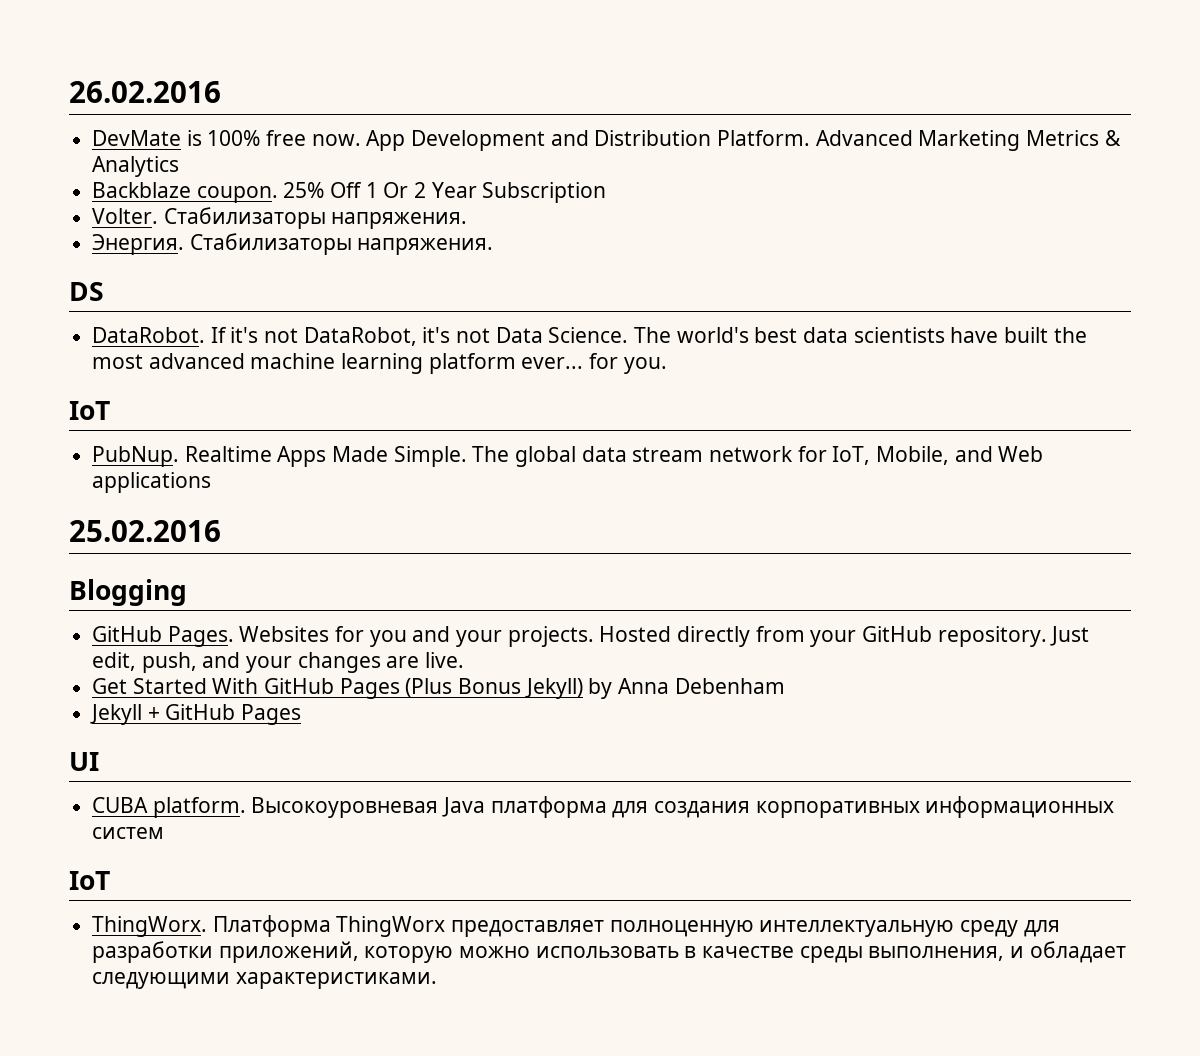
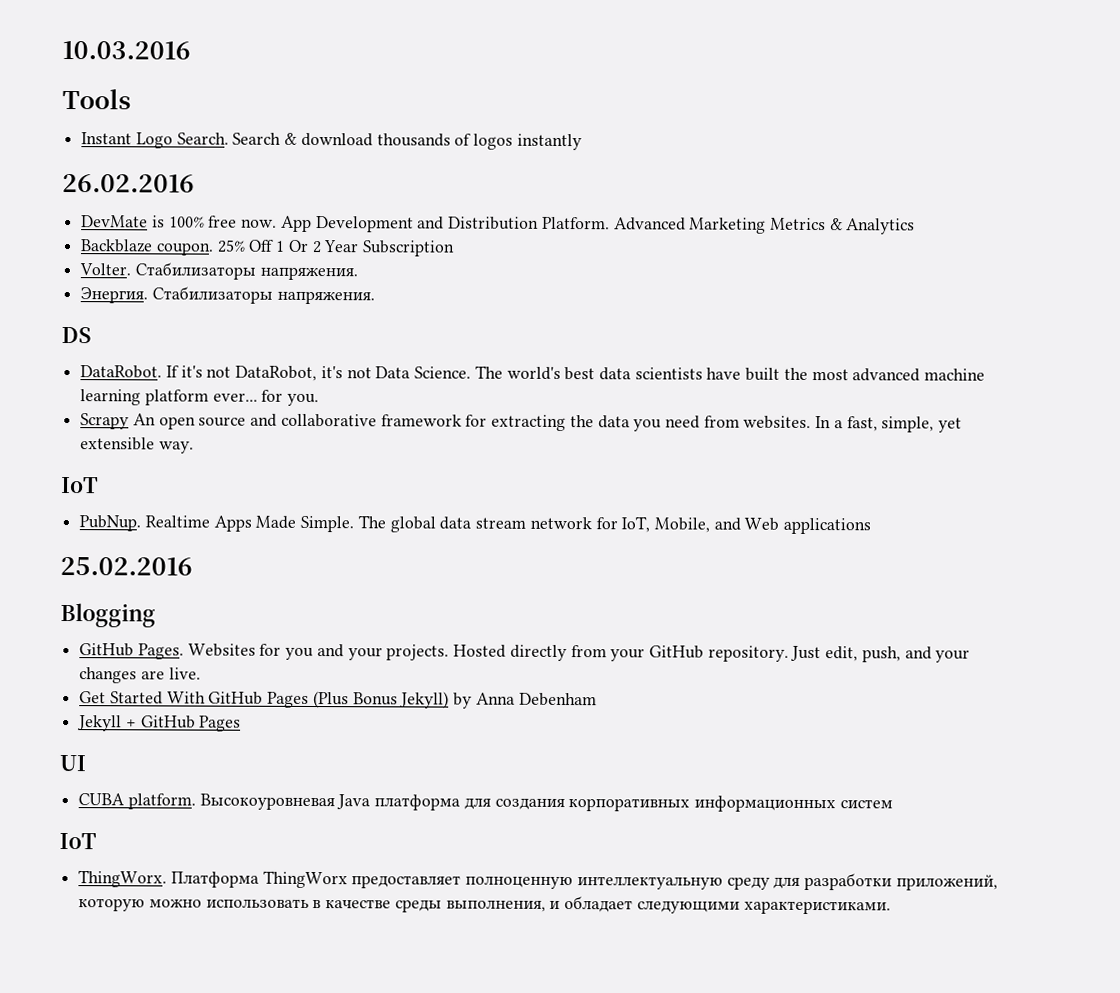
+ 10.03.2016
+ Tools
+ Instant Logo Search. Search & download thousands of logos instantly
+ Scrapy An open source and collaborative framework for extracting the data you need from websites. In a fast, simple, yet extensible way.

